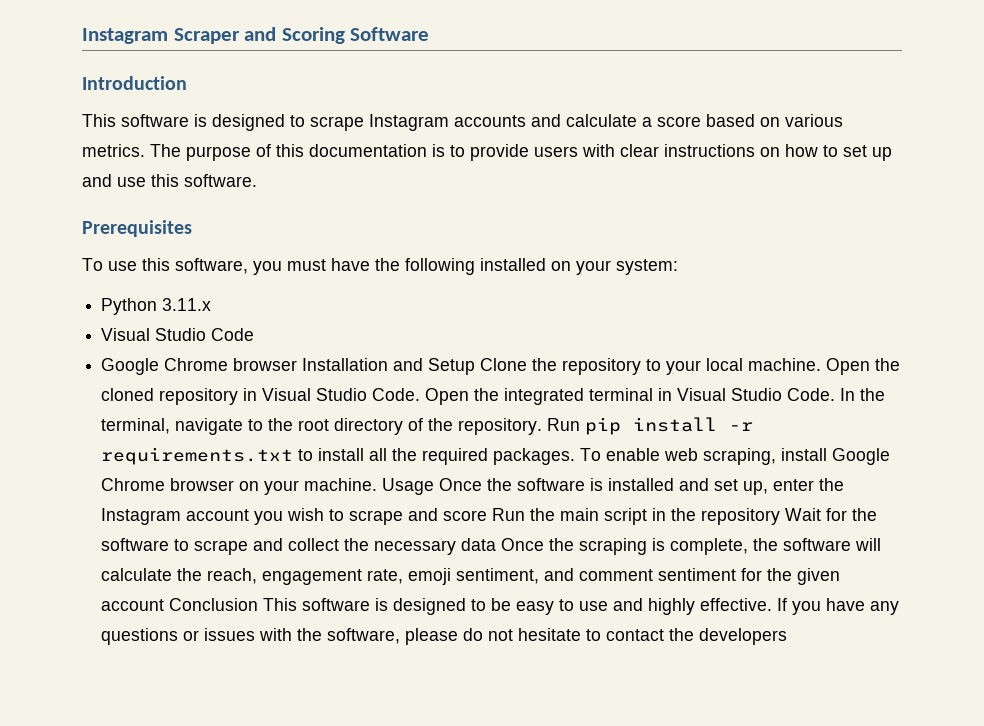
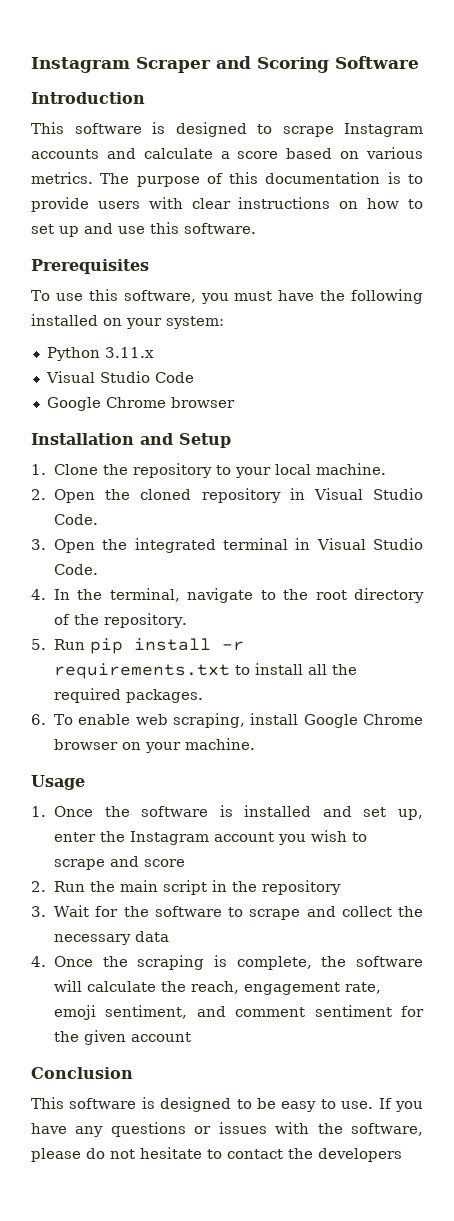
  Visual Studio Code
- Google Chrome browser Installation and Setup Clone the repository to your local machine. Open the cloned repository in Visual Studio Code. Open the integrated terminal in Visual Studio Code. In the terminal, navigate to the root directory of the repository. Run pip install -r requirements.txt to install all the required packages. To enable web scraping, install Google Chrome browser on your machine. Usage Once the software is installed and set up, enter the Instagram account you wish to scrape and score Run the main script in the repository Wait for the software to scrape and collect the necessary data Once the scraping is complete, the software will calculate the reach, engagement rate, emoji sentiment, and comment sentiment for the given account Conclusion This software is designed to be easy to use and highly effective.
+ Google Chrome browser
+ Installation and Setup
+ 1. Clone the repository to your local machine.
+ 2. Open the cloned repository in Visual Studio Code.
+ 3. Open the integrated terminal in Visual Studio Code.
+ 4. In the terminal, navigate to the root directory of the repository.
+ 5. Run pip install -r requirements.txt to install all the required packages.
+ 6. To enable web scraping, install Google Chrome browser on your machine.
+ Usage
+ 1. Once the software is installed and set up, enter the Instagram account you wish to scrape and score
+ 2. Run the main script in the repository
+ 3. Wait for the software to scrape and collect the necessary data
+ 4. Once the scraping is complete, the software will calculate the reach, engagement rate, emoji sentiment, and comment sentiment for the given account
+ Conclusion
+ This software is designed to be easy to use.

